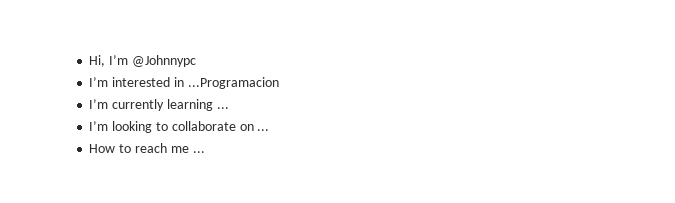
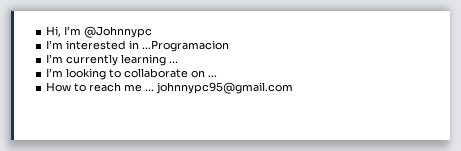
- How to reach me ...
+ How to reach me ... johnnypc95@gmail.com

